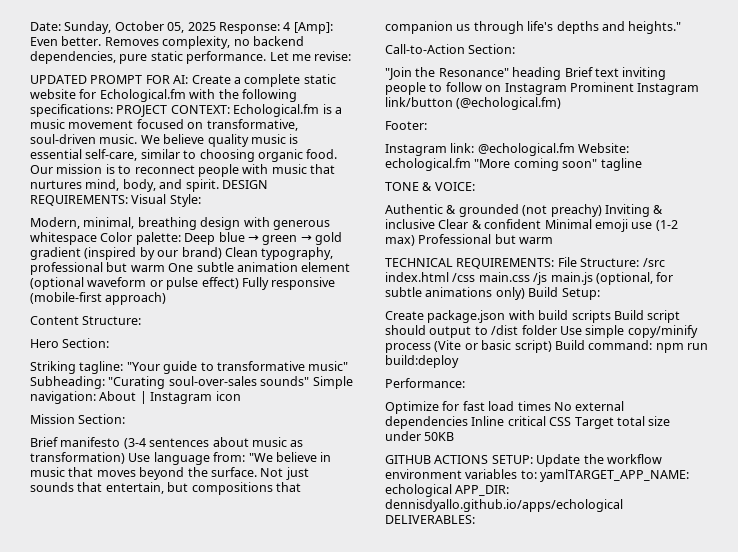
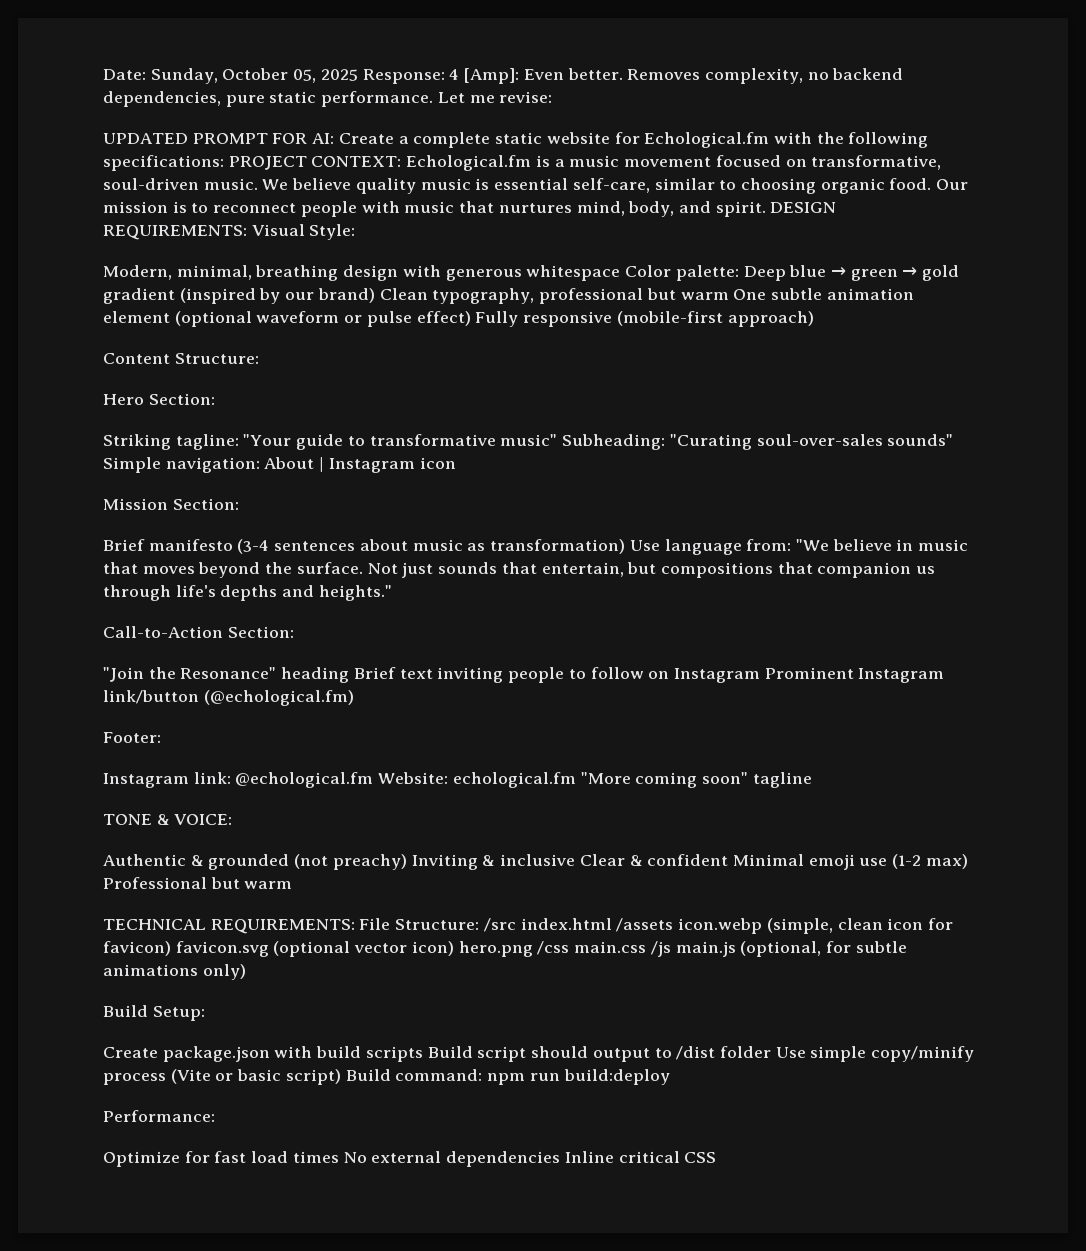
- TECHNICAL REQUIREMENTS: File Structure: /src index.html /css main.css /js main.js (optional, for subtle animations only) Build Setup:
+ TECHNICAL REQUIREMENTS: File Structure: /src index.html /assets icon.webp (simple, clean icon for favicon) favicon.svg (optional vector icon) hero.png /css main.css /js main.js (optional, for subtle animations only)
+ Build Setup:
- Optimize for fast load times No external dependencies Inline critical CSS Target total size under 50KB
- GITHUB ACTIONS SETUP: Update the workflow environment variables to: yamlTARGET_APP_NAME: echological APP_DIR: dennisdyallo.github.io/apps/echological DELIVERABLES:
+ Optimize for fast load times No external dependencies Inline critical CSS

